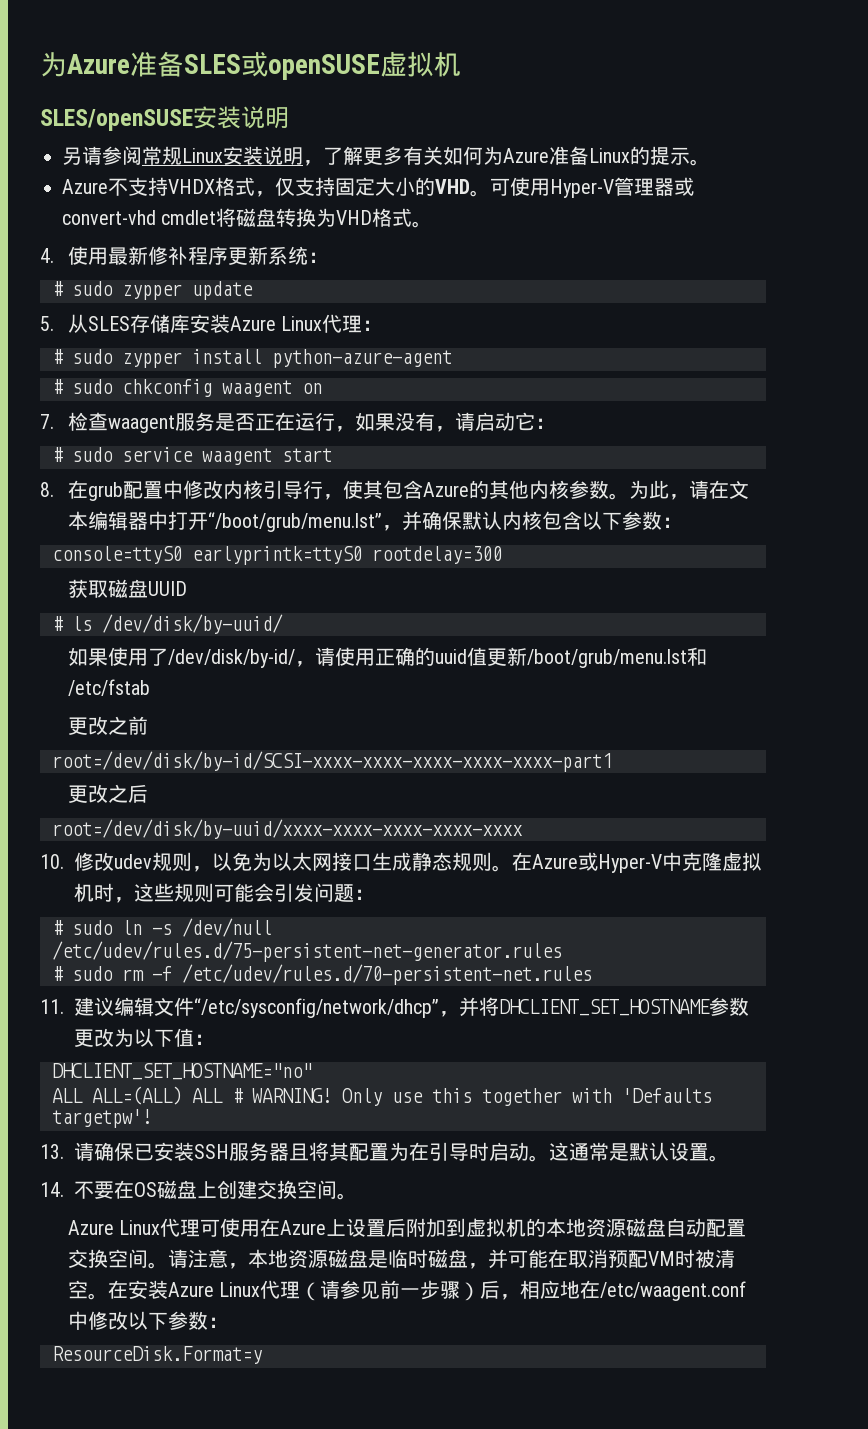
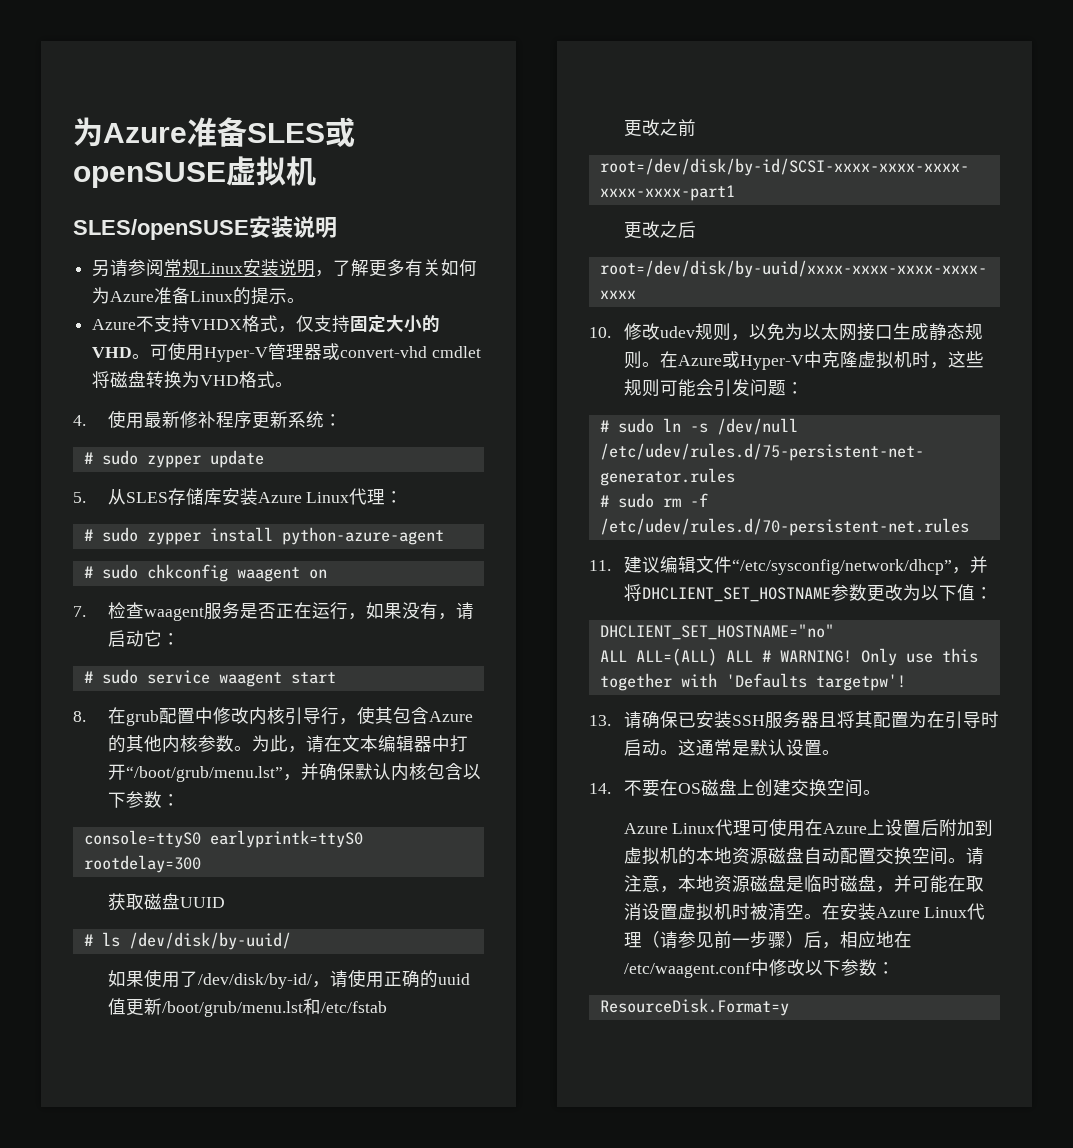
- 请注意，本地资源磁盘是临时磁盘，并可能在取消预配VM时被清空。
+ 请注意，本地资源磁盘是临时磁盘，并可能在取消设置虚拟机时被清空。

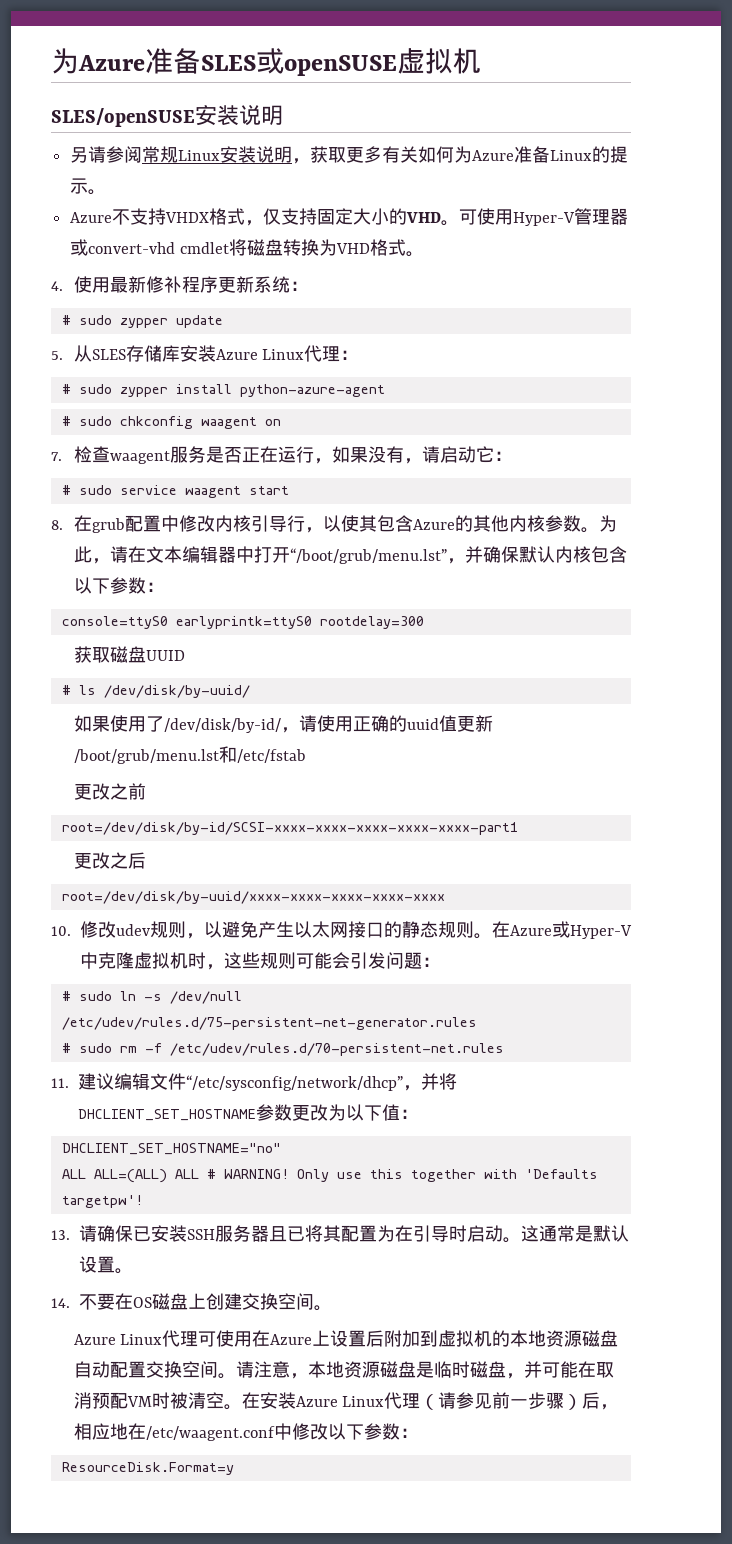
- 另请参阅常规Linux安装说明，了解更多有关如何为Azure准备Linux的提示。
+ 另请参阅常规Linux安装说明，获取更多有关如何为Azure准备Linux的提示。
- 8.在grub配置中修改内核引导行，使其包含Azure的其他内核参数。
+ 8.在grub配置中修改内核引导行，以使其包含Azure的其他内核参数。
- 10.修改udev规则，以免为以太网接口生成静态规则。
+ 10.修改udev规则，以避免产生以太网接口的静态规则。
- 13.请确保已安装SSH服务器且将其配置为在引导时启动。
+ 13.请确保已安装SSH服务器且已将其配置为在引导时启动。
- 请注意，本地资源磁盘是临时磁盘，并可能在取消设置虚拟机时被清空。
+ 请注意，本地资源磁盘是临时磁盘，并可能在取消预配VM时被清空。

